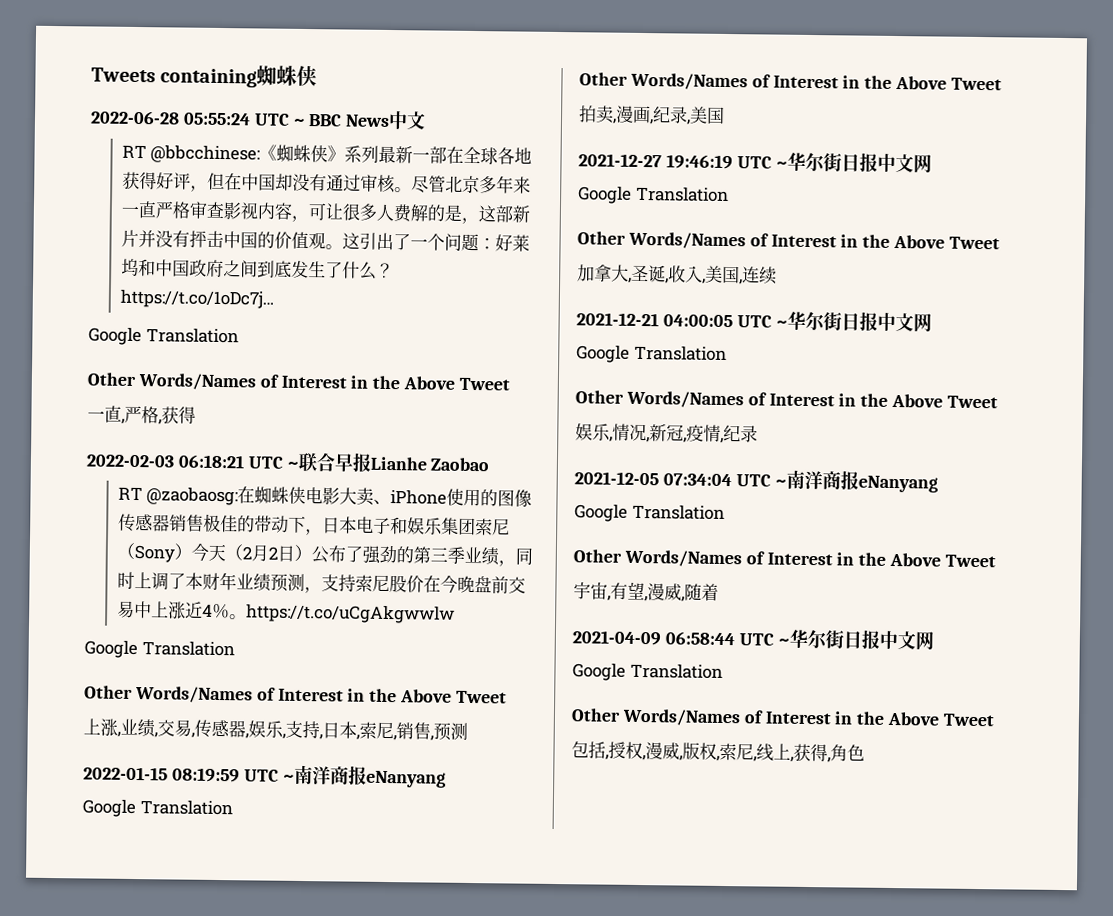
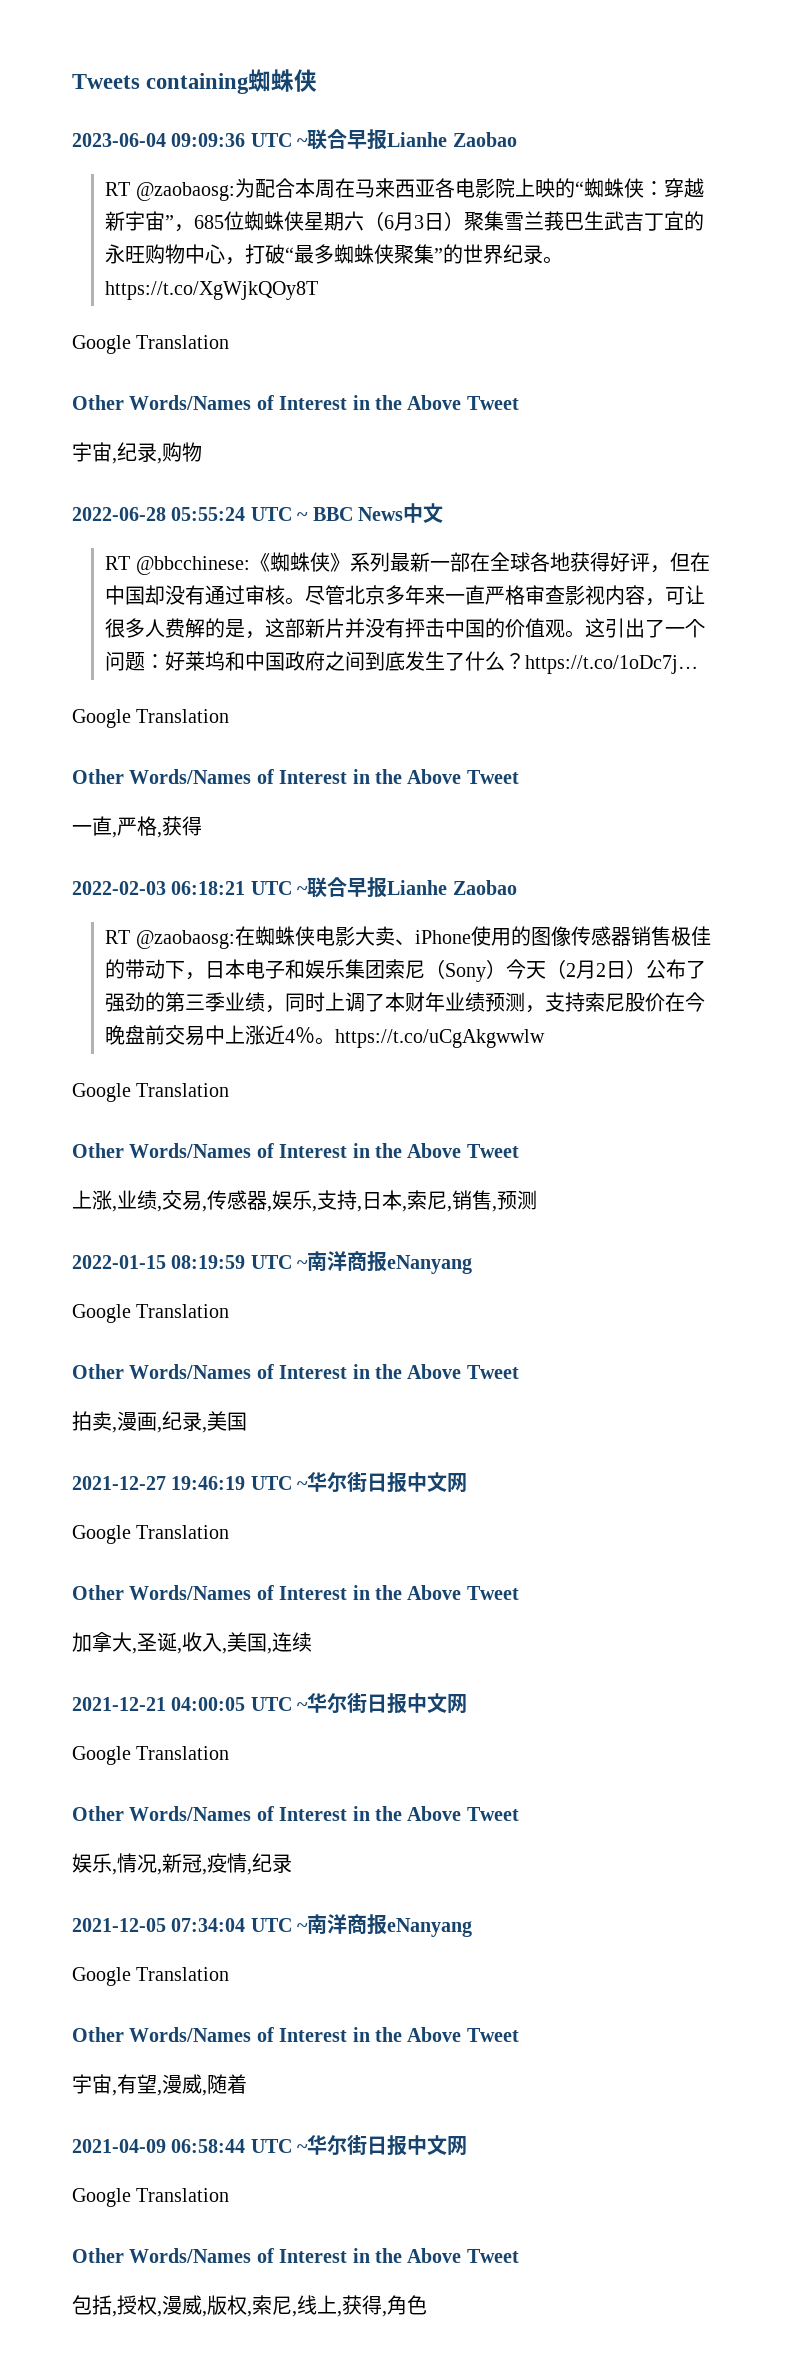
+ 2023-06-04 09:09:36 UTC ~联合早报Lianhe Zaobao
+ RT @zaobaosg:为配合本周在马来西亚各电影院上映的“蜘蛛侠：穿越新宇宙”，685位蜘蛛侠星期六（6月3日）聚集雪兰莪巴生武吉丁宜的永旺购物中心，打破“最多蜘蛛侠聚集”的世界纪录。https://t.co/XgWjkQOy8T
+ Google Translation
+ Other Words/Names of Interest in the Above Tweet
+ 宇宙,纪录,购物

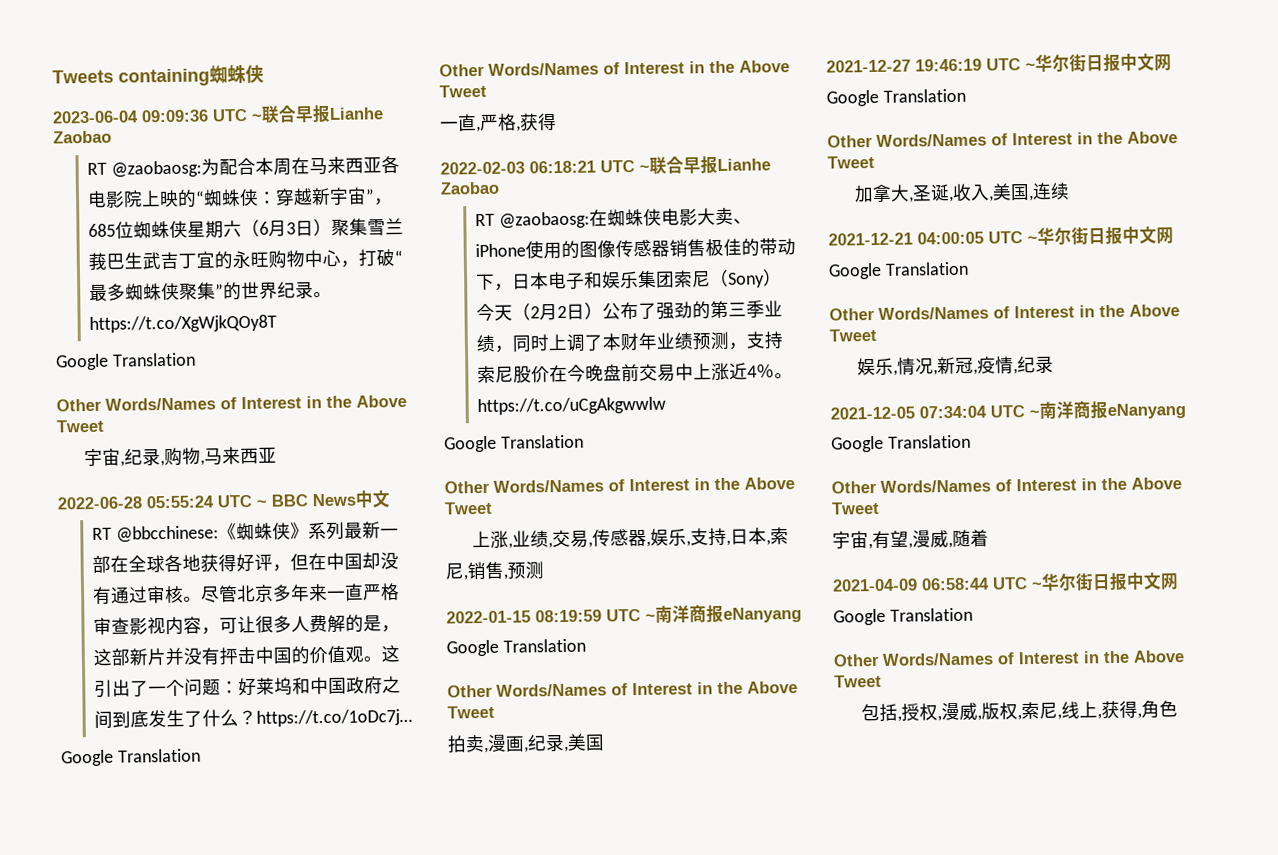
- 宇宙,纪录,购物
+ 宇宙,纪录,购物,马来西亚

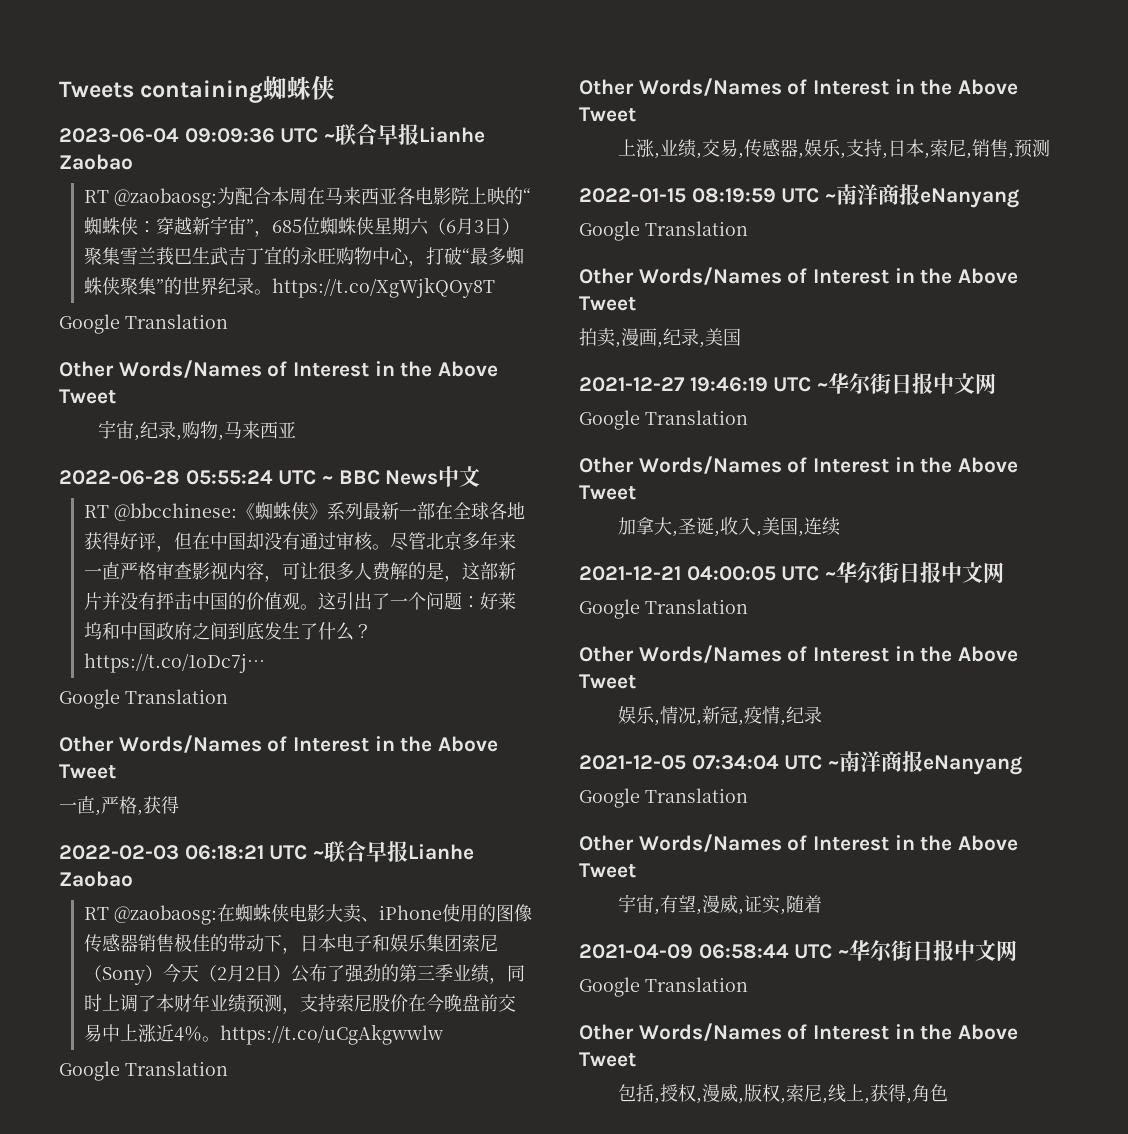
- 宇宙,有望,漫威,随着
+ 宇宙,有望,漫威,证实,随着

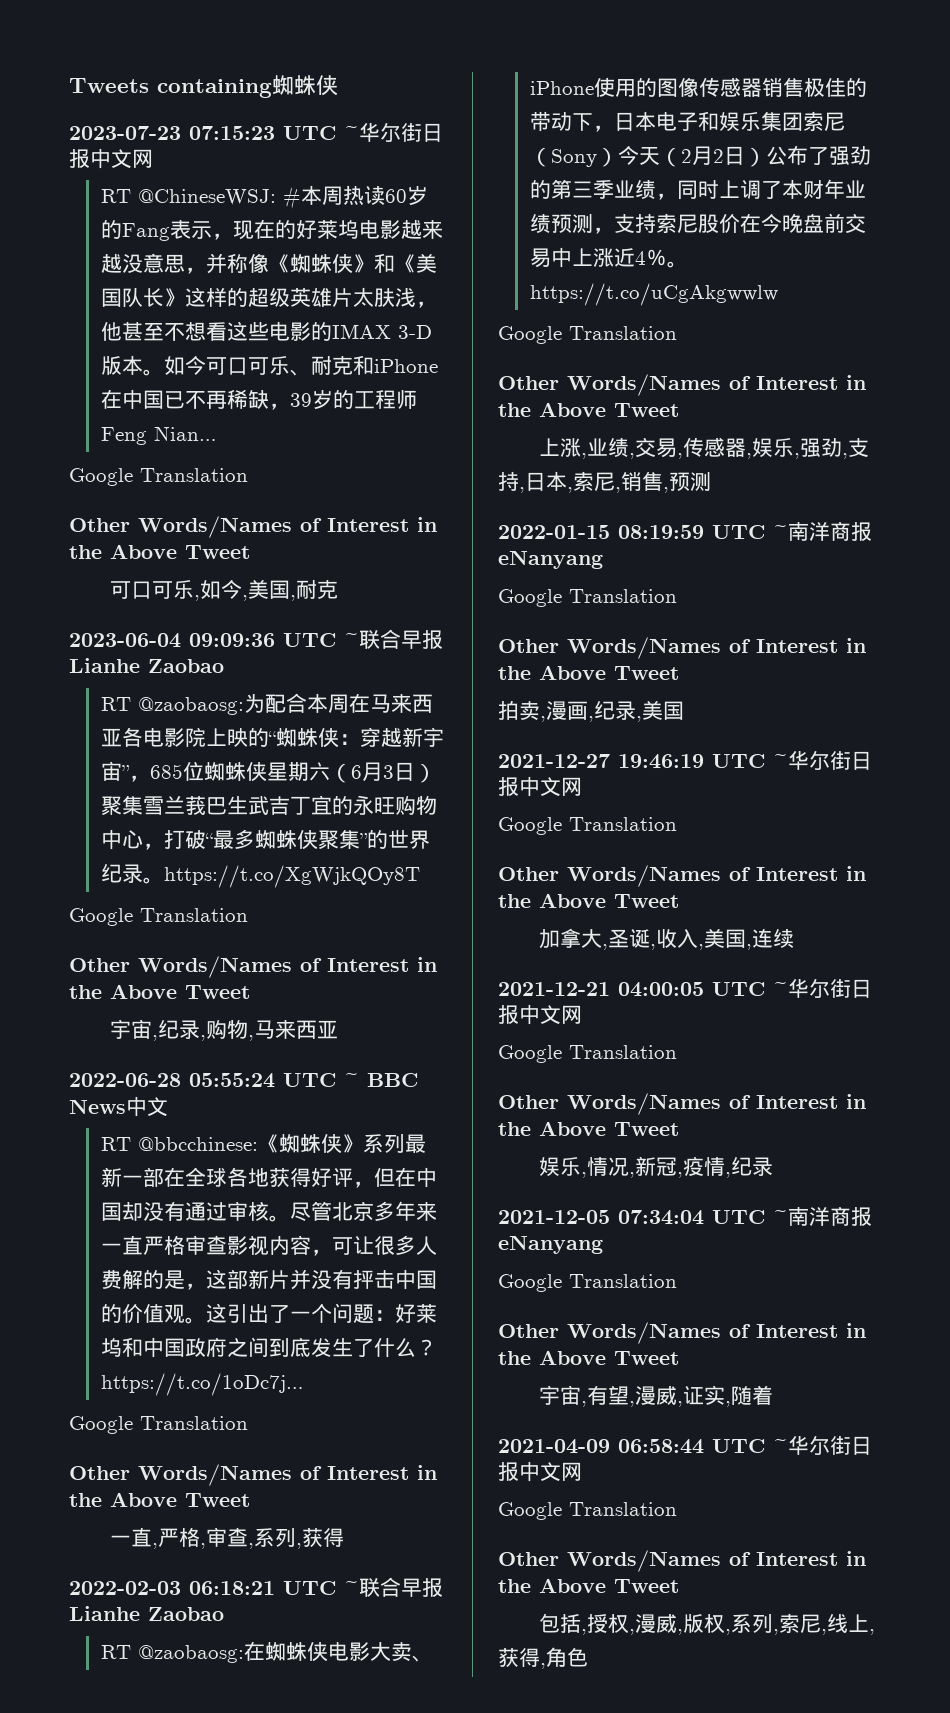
+ 2023-07-23 07:15:23 UTC ~华尔街日报中文网
+ RT @ChineseWSJ: #本周热读60岁的Fang表示，现在的好莱坞电影越来越没意思，并称像《蜘蛛侠》和《美国队长》这样的超级英雄片太肤浅，他甚至不想看这些电影的IMAX 3-D版本。如今可口可乐、耐克和iPhone在中国已不再稀缺，39岁的工程师Feng Nian…
+ Google Translation
+ Other Words/Names of Interest in the Above Tweet
+ 可口可乐,如今,美国,耐克
- 一直,严格,获得
+ 一直,严格,审查,系列,获得
- 上涨,业绩,交易,传感器,娱乐,支持,日本,索尼,销售,预测
+ 上涨,业绩,交易,传感器,娱乐,强劲,支持,日本,索尼,销售,预测
- 包括,授权,漫威,版权,索尼,线上,获得,角色
+ 包括,授权,漫威,版权,系列,索尼,线上,获得,角色

